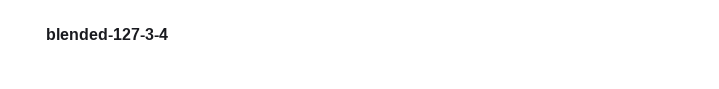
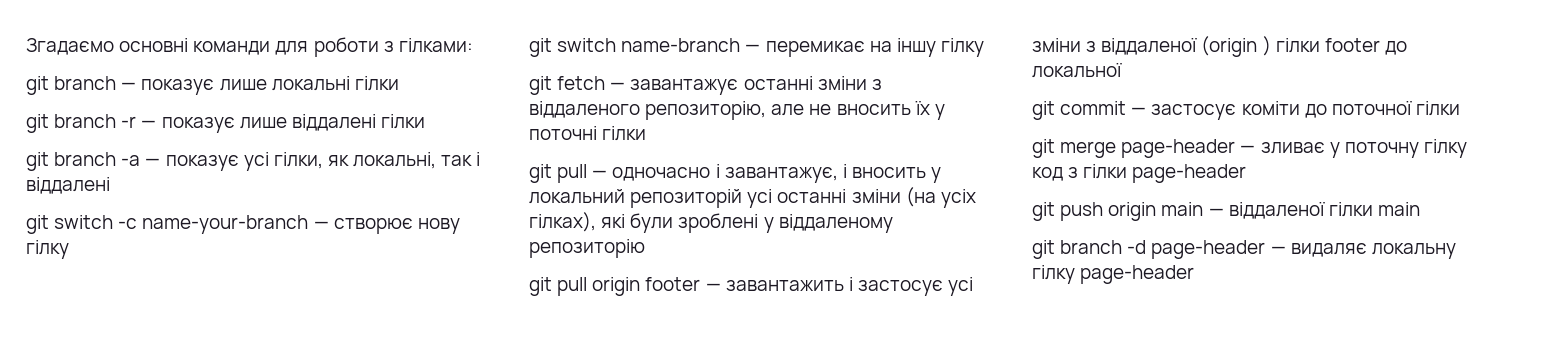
- blended-127-3-4
+ Згадаємо основні команди для роботи з гілками:
+ git branch — показує лише локальні гілки
+ git branch -r — показує лише віддалені гілки
+ git branch -a — показує усі гілки, як локальні, так і віддалені
+ git switch -c name-your-branch — створює нову гілку
+ git switch name-branch — перемикає на іншу гілку
+ git fetch — завантажує останні зміни з віддаленого репозиторію, але не вносить їх у поточні гілки
+ git pull — одночасно і завантажує, і вносить у локальний репозиторій усі останні зміни (на усіх гілках), які були зроблені у віддаленому репозиторію
+ git pull origin footer — завантажить і застосує усі зміни з віддаленої (origin ) гілки footer до локальної
+ git commit — застосує коміти до поточної гілки
+ git merge page-header — зливає у поточну гілку код з гілки page-header
+ git push origin main — віддаленої гілки main
+ git branch -d page-header — видаляє локальну гілку page-header

